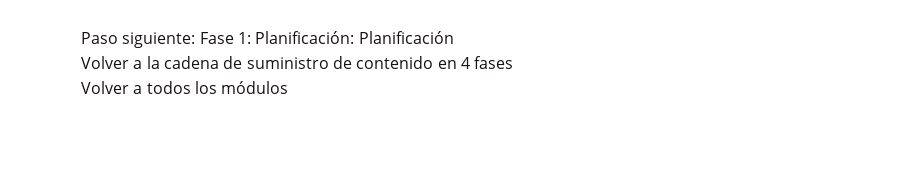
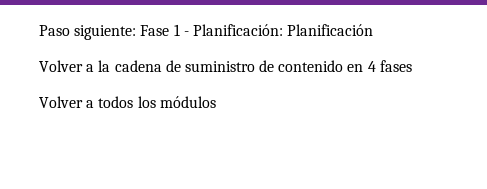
- Paso siguiente: Fase 1: Planificación: Planificación
+ Paso siguiente: Fase 1 - Planificación: Planificación

